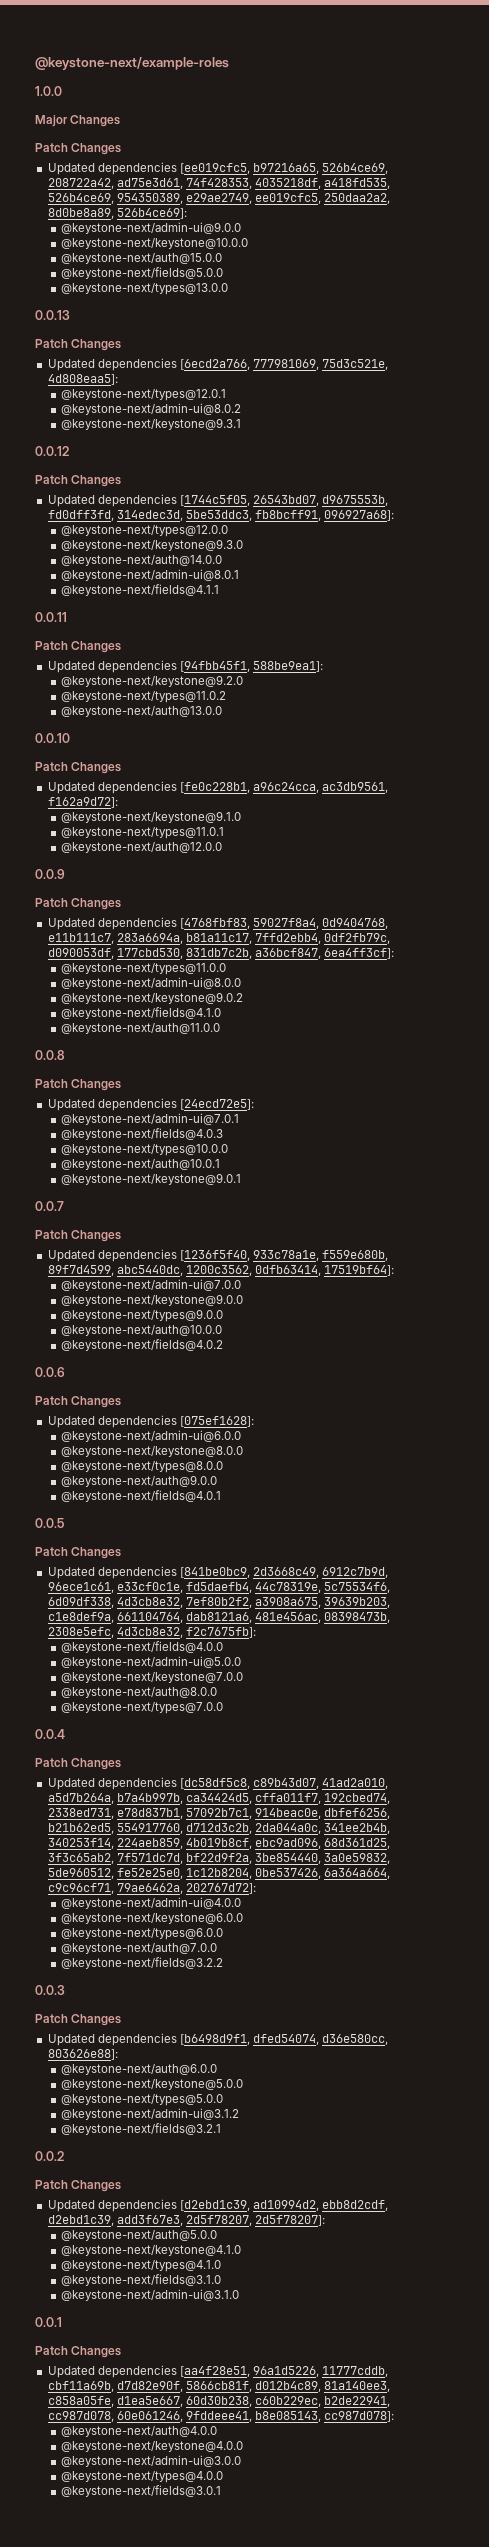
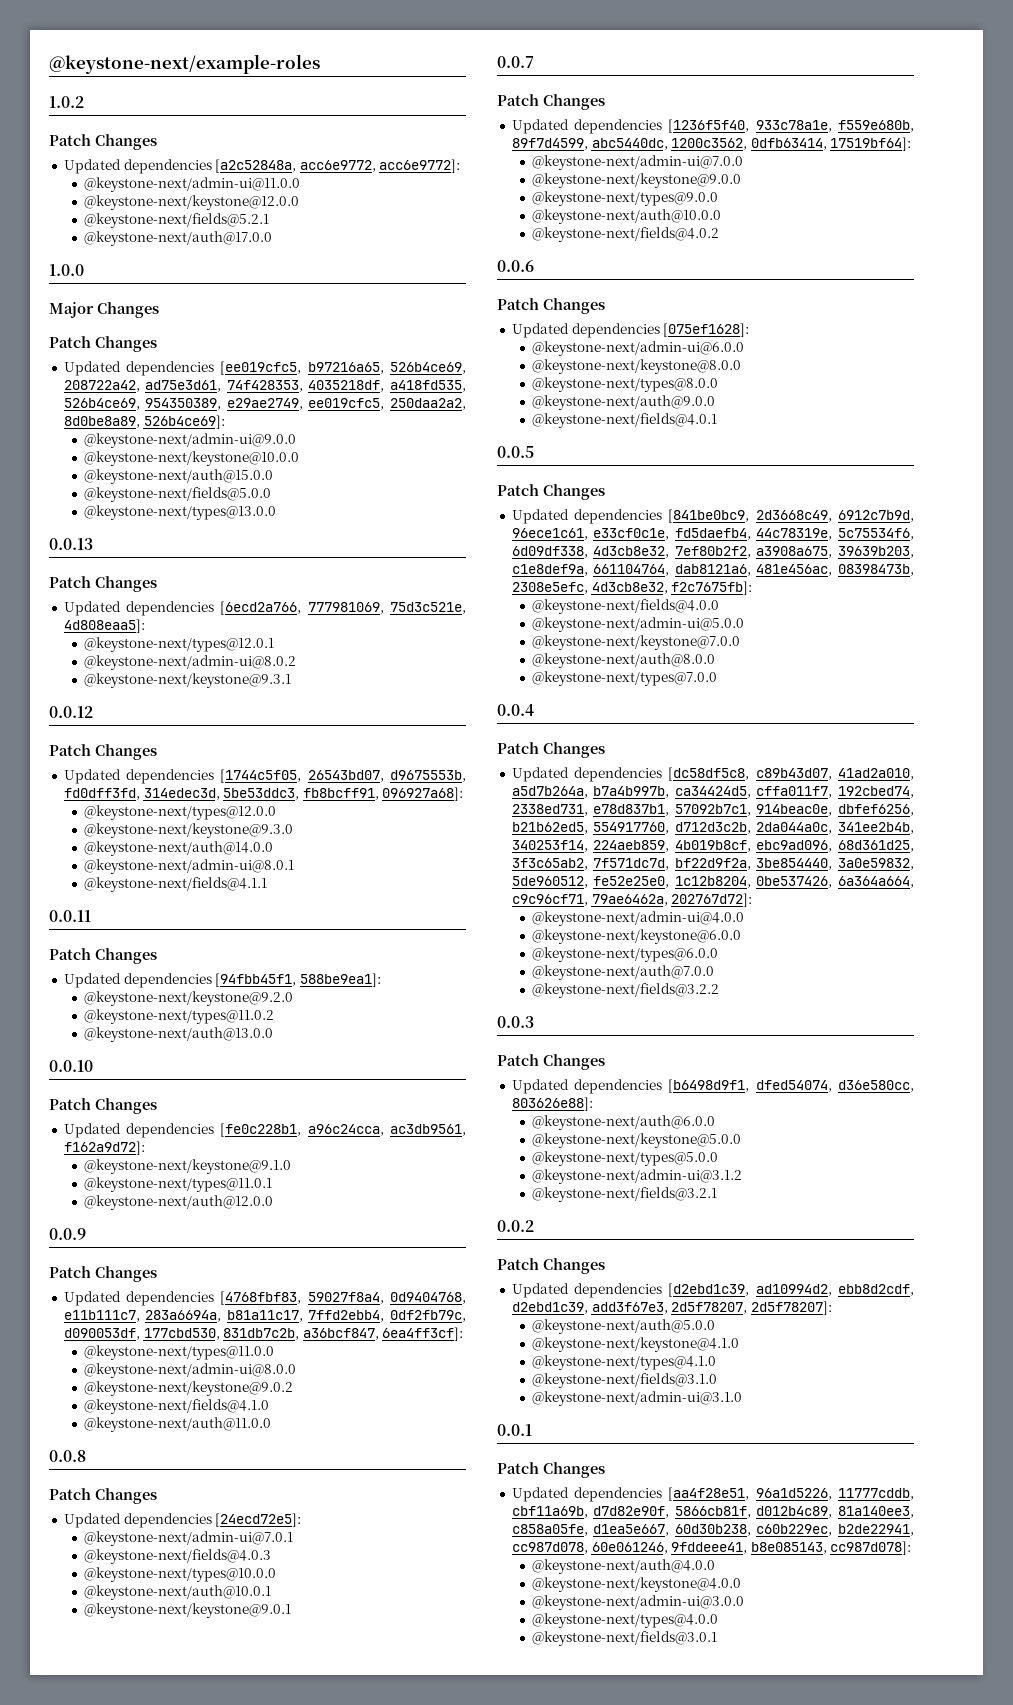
+ 1.0.2
+ Patch Changes
+ Updated dependencies [a2c52848a, acc6e9772, acc6e9772]:
+ @keystone-next/admin-ui@11.0.0
+ @keystone-next/keystone@12.0.0
+ @keystone-next/fields@5.2.1
+ @keystone-next/auth@17.0.0

